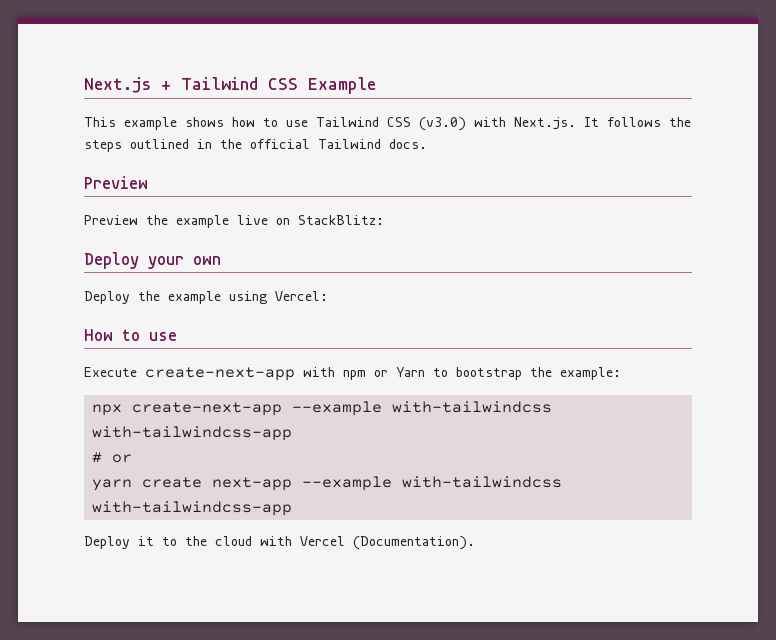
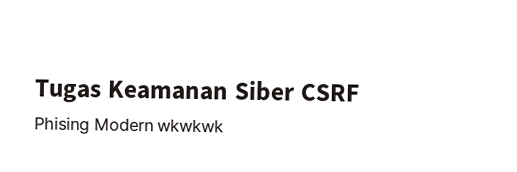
- Next.js + Tailwind CSS Example
- This example shows how to use Tailwind CSS (v3.0) with Next.js. It follows the steps outlined in the official Tailwind docs.
- Preview
- Preview the example live on StackBlitz:
- Deploy your own
- Deploy the example using Vercel:
- How to use
- Execute create-next-app with npm or Yarn to bootstrap the example:
- npx create-next-app --example with-tailwindcss with-tailwindcss-app
- # or
- yarn create next-app --example with-tailwindcss with-tailwindcss-app
- Deploy it to the cloud with Vercel (Documentation).
+ Tugas Keamanan Siber CSRF
+ Phising Modern wkwkwk

